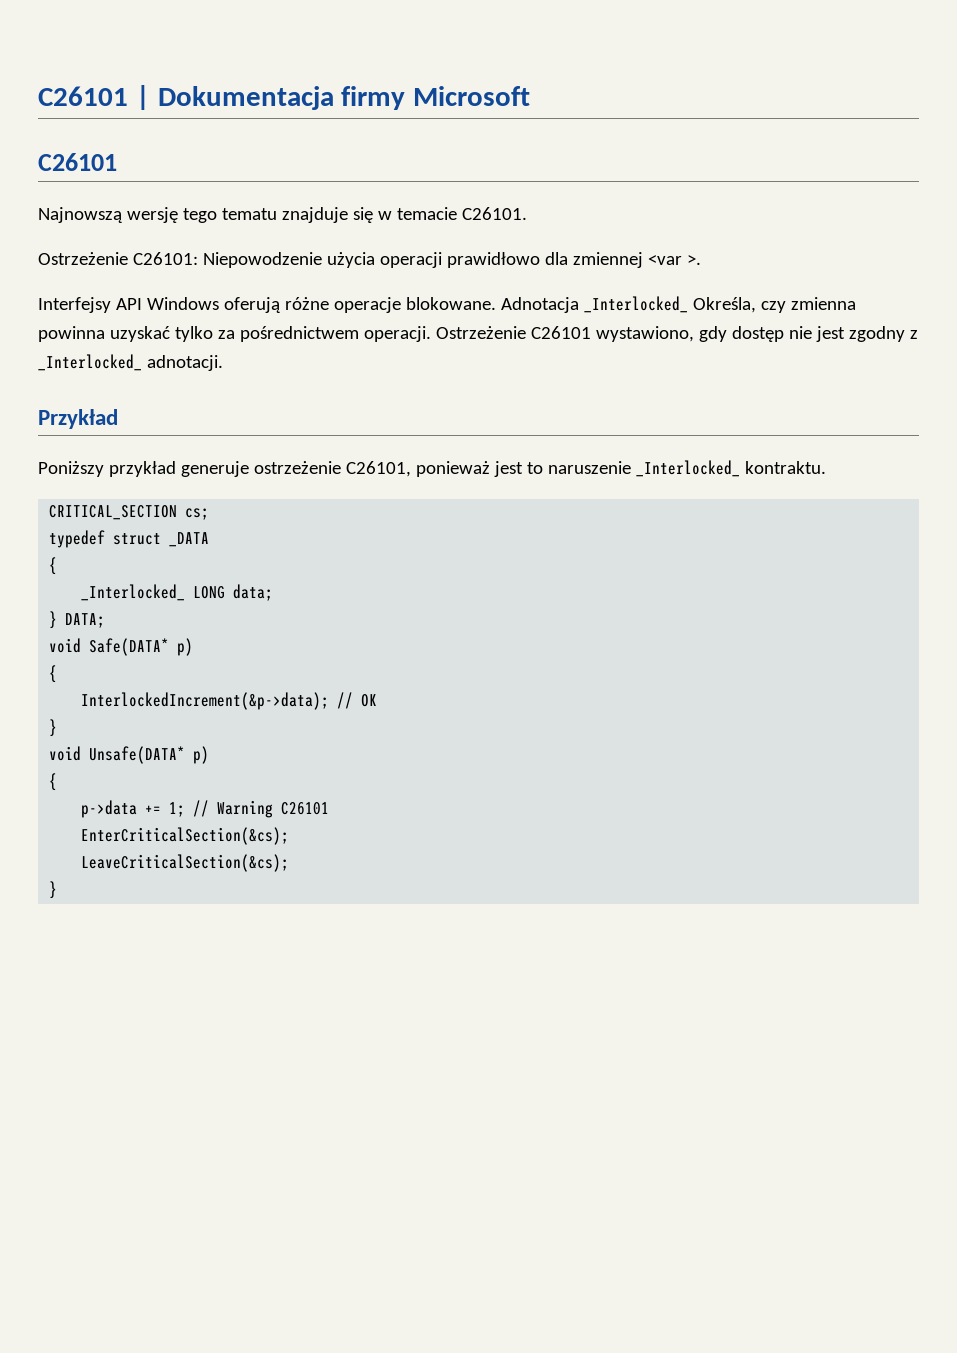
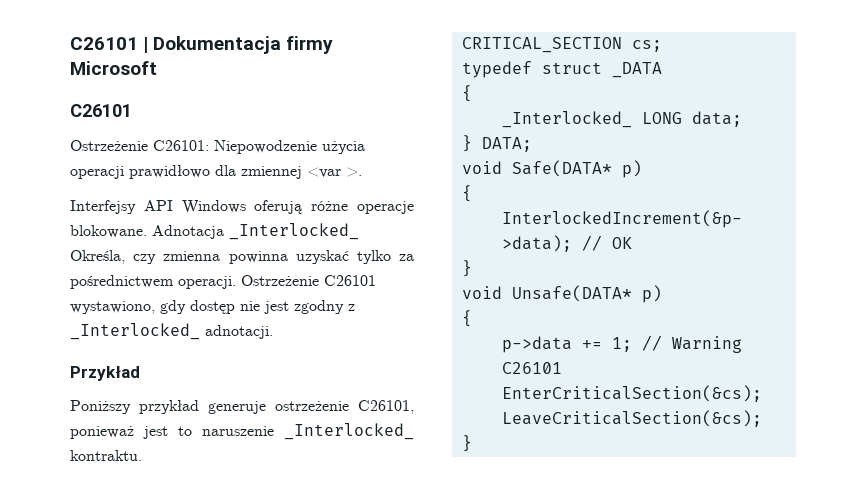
- Najnowszą wersję tego tematu znajduje się w temacie C26101.

